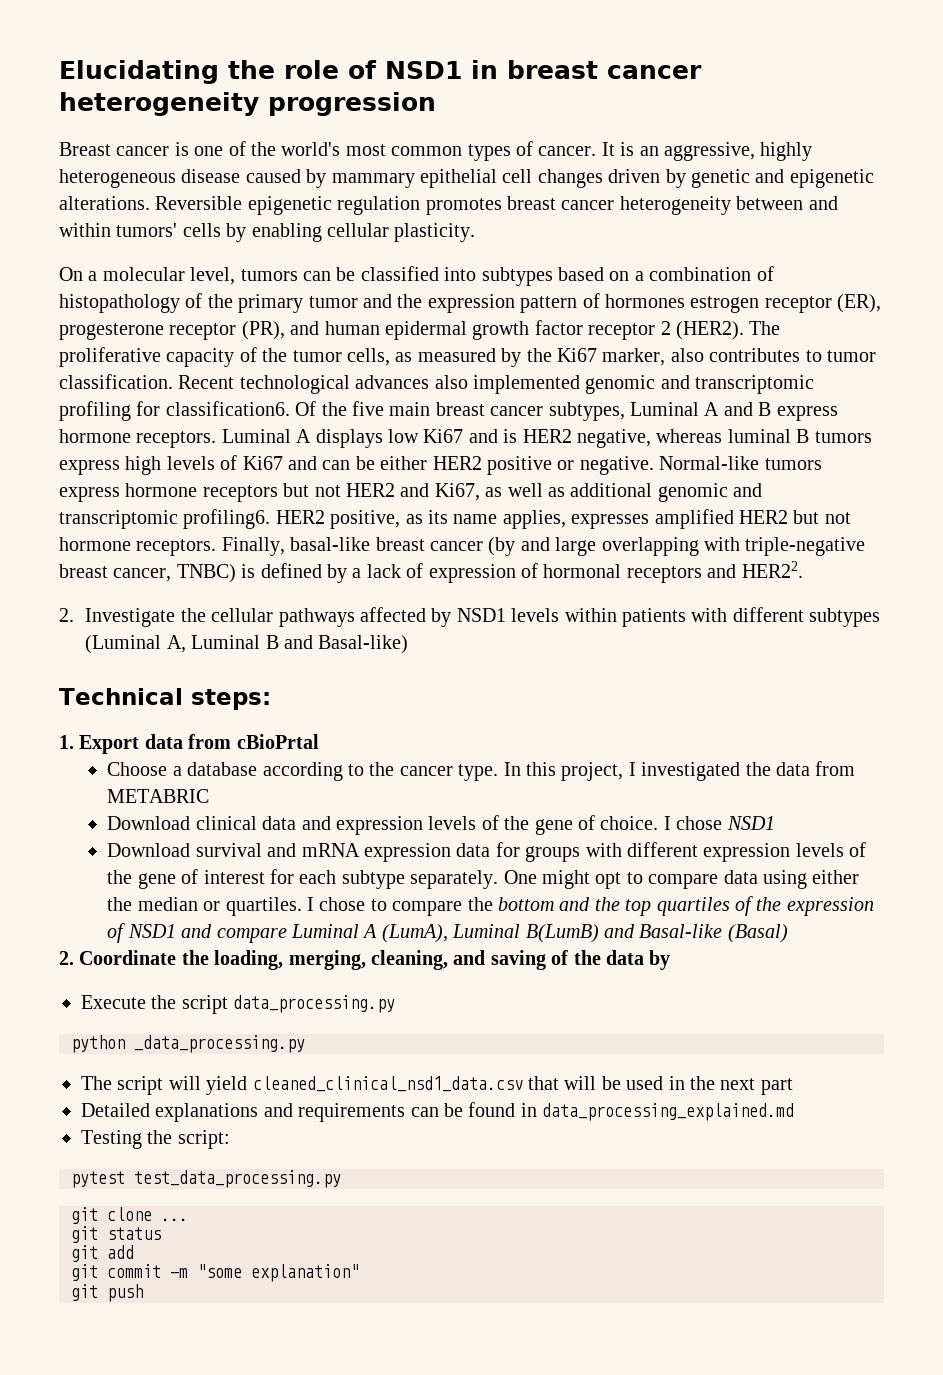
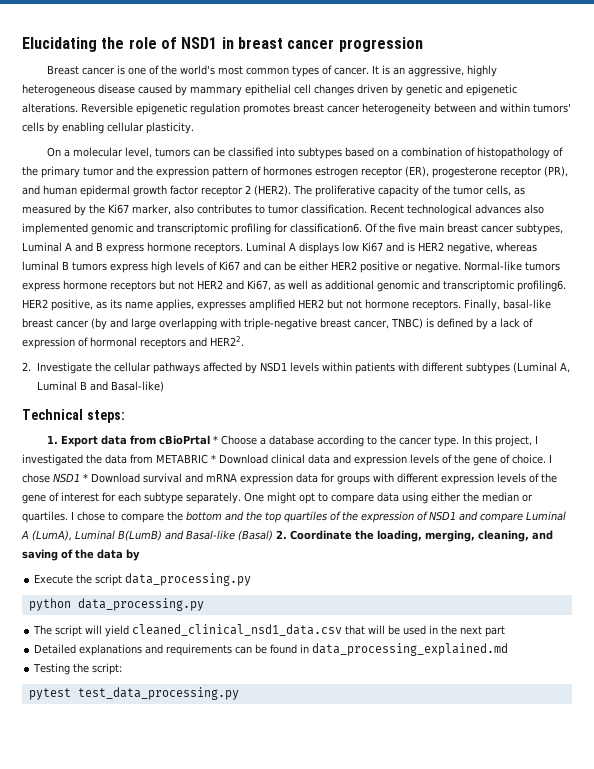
- Elucidating the role of NSD1 in breast cancer heterogeneity progression
+ Elucidating the role of NSD1 in breast cancer progression
- 1. Export data from cBioPrtal
- Choose a database according to the cancer type.
+ 1. Export data from cBioPrtal * Choose a database according to the cancer type.
- In this project, I investigated the data from METABRIC
- Download clinical data and expression levels of the gene of choice.
+ In this project, I investigated the data from METABRIC * Download clinical data and expression levels of the gene of choice.
- I chose NSD1
- Download survival and mRNA expression data for groups with different expression levels of the gene of interest for each subtype separately.
+ I chose NSD1 * Download survival and mRNA expression data for groups with different expression levels of the gene of interest for each subtype separately.
- I chose to compare the bottom and the top quartiles of the expression of NSD1 and compare Luminal A (LumA), Luminal B(LumB) and Basal-like (Basal)
- 2. Coordinate the loading, merging, cleaning, and saving of the data by
+ I chose to compare the bottom and the top quartiles of the expression of NSD1 and compare Luminal A (LumA), Luminal B(LumB) and Basal-like (Basal) 2. Coordinate the loading, merging, cleaning, and saving of the data by
- python _data_processing.py
+ python data_processing.py
- git clone ...
- git status
- git add
- git commit -m "some explanation"
- git push

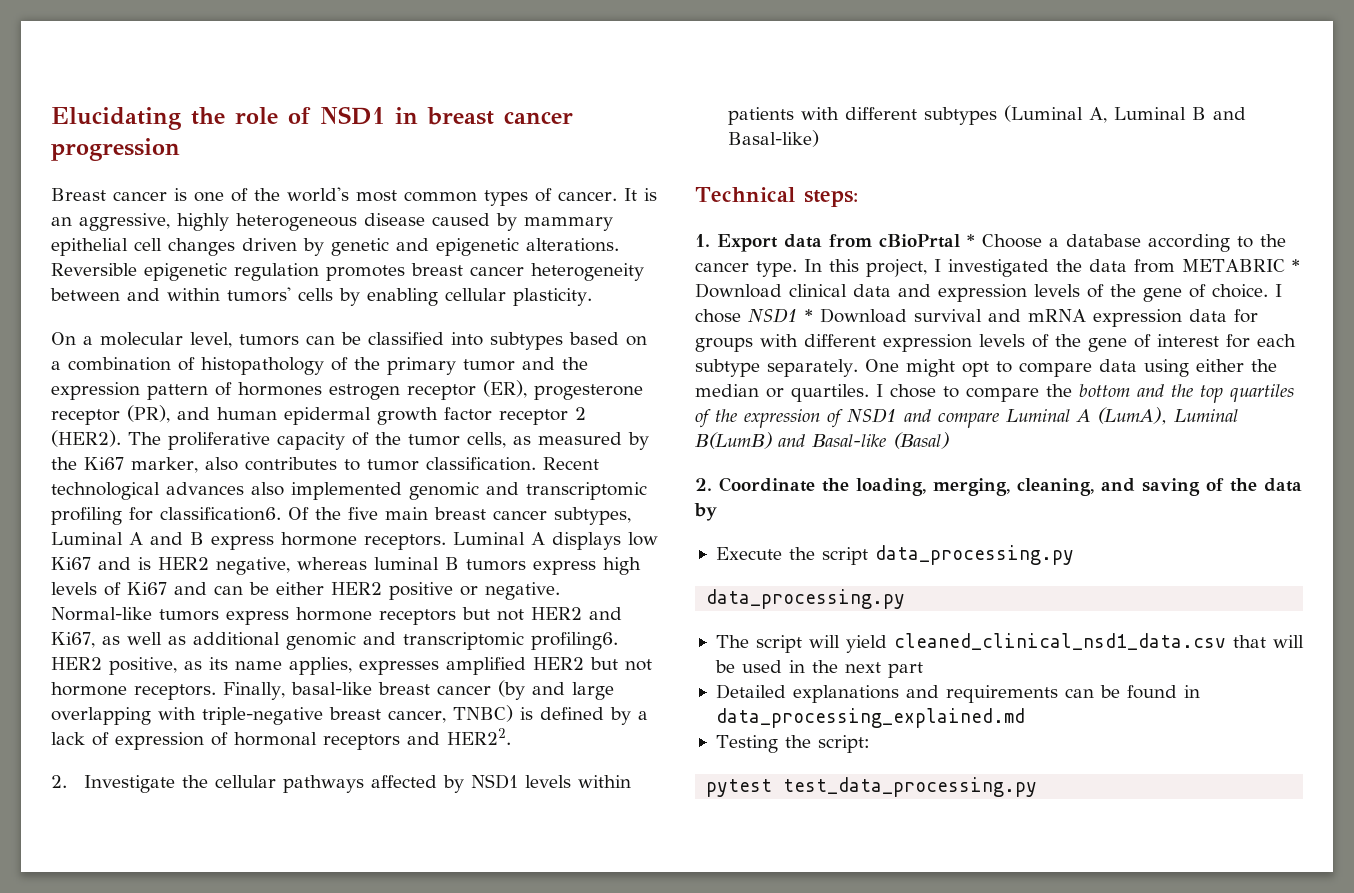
- I chose to compare the bottom and the top quartiles of the expression of NSD1 and compare Luminal A (LumA), Luminal B(LumB) and Basal-like (Basal) 2. Coordinate the loading, merging, cleaning, and saving of the data by
+ I chose to compare the bottom and the top quartiles of the expression of NSD1 and compare Luminal A (LumA), Luminal B(LumB) and Basal-like (Basal)
+ 2. Coordinate the loading, merging, cleaning, and saving of the data by
  Execute the script data_processing.py
- python data_processing.py
+ data_processing.py

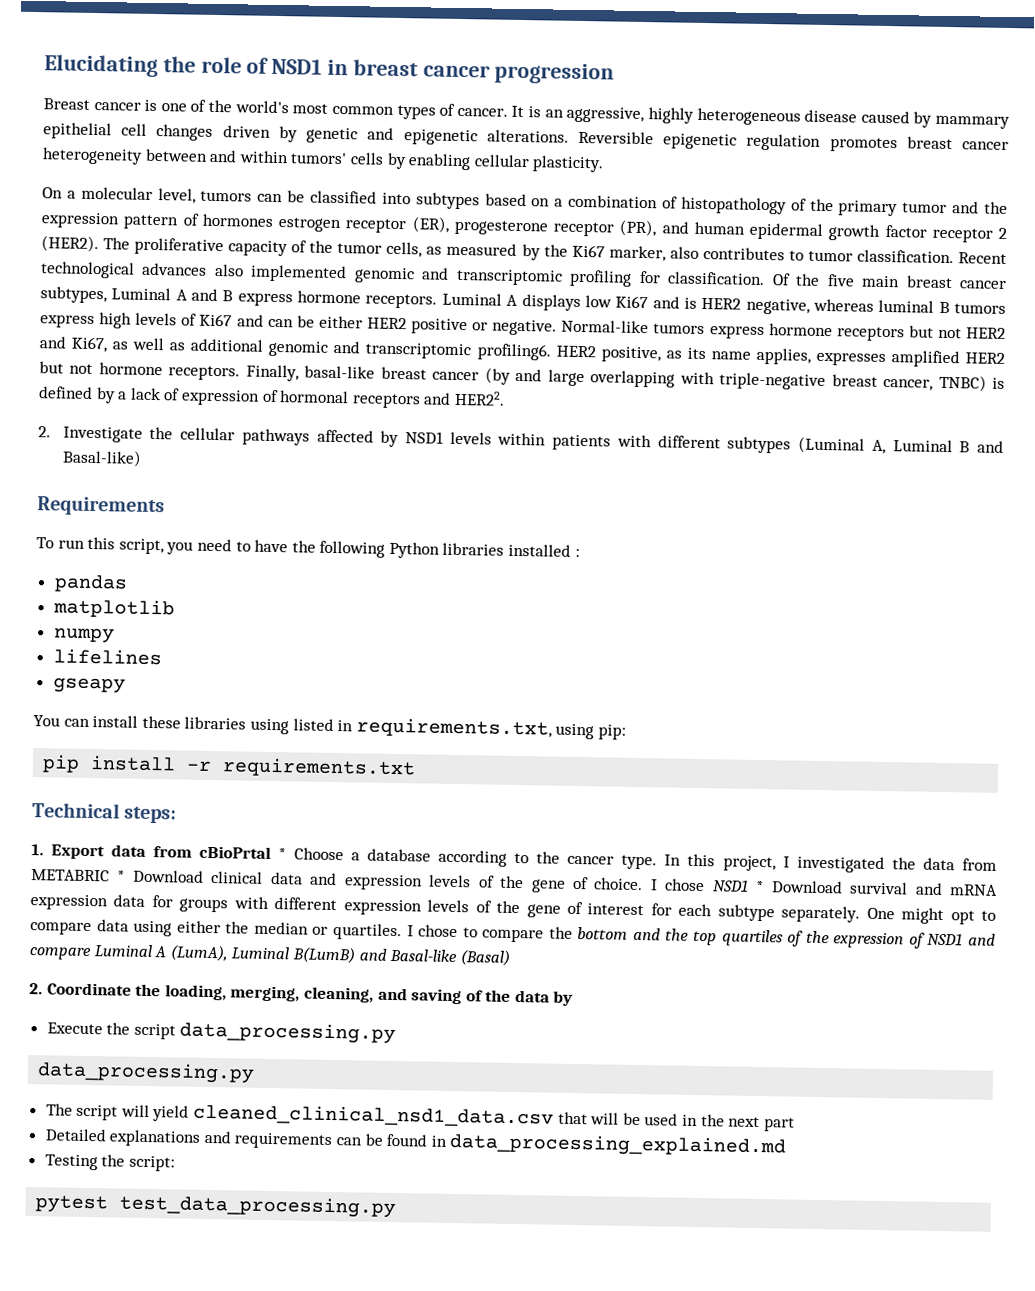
- Recent technological advances also implemented genomic and transcriptomic profiling for classification6.
+ Recent technological advances also implemented genomic and transcriptomic profiling for classification.
+ Requirements
+ To run this script, you need to have the following Python libraries installed :
+ pandas
+ matplotlib
+ numpy
+ lifelines
+ gseapy
+ You can install these libraries using listed in requirements.txt, using pip:
+ pip install -r requirements.txt

